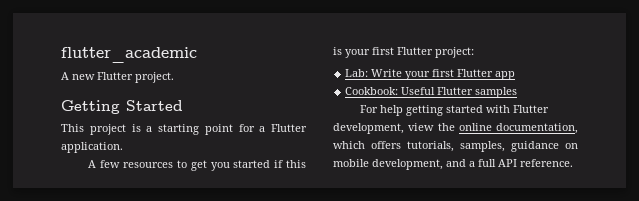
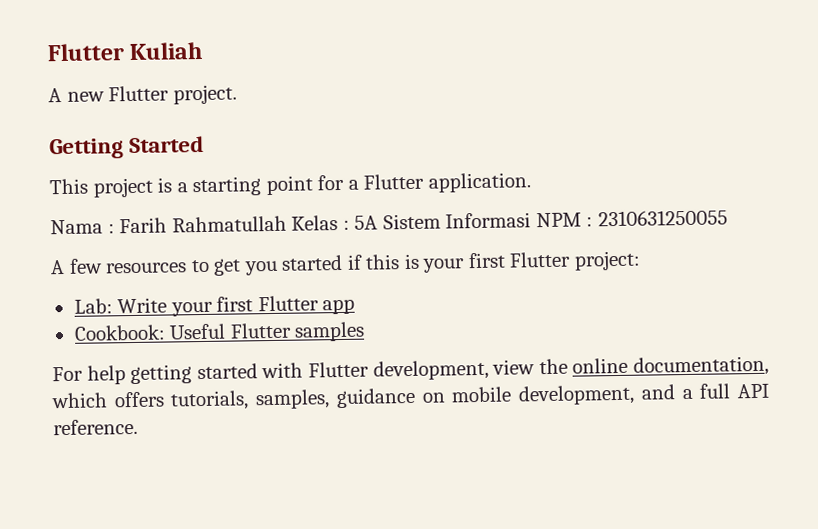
- flutter_academic
+ Flutter Kuliah
+ Nama : Farih Rahmatullah Kelas : 5A Sistem Informasi NPM : 2310631250055

